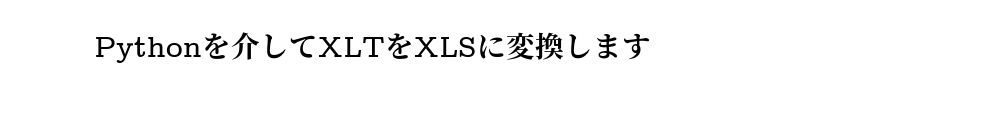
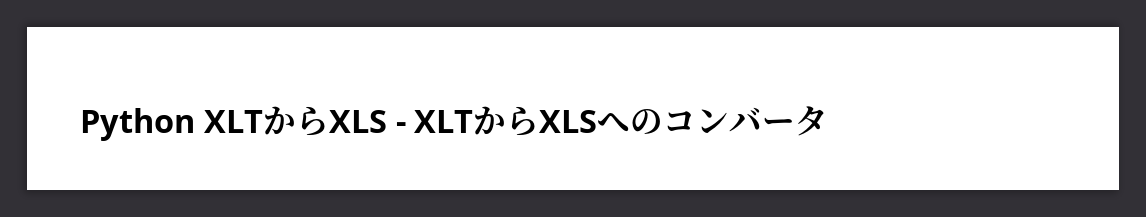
- Pythonを介してXLTをXLSに変換します
+ Python XLTからXLS - XLTからXLSへのコンバータ

